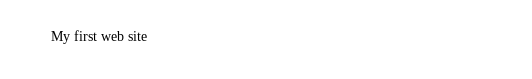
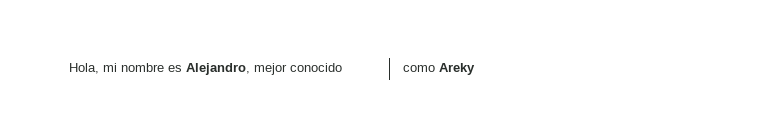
- My first web site
+ Hola, mi nombre es Alejandro, mejor conocido como Areky

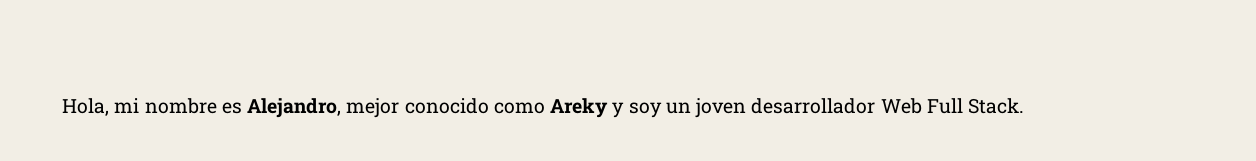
- Hola, mi nombre es Alejandro, mejor conocido como Areky
+ Hola, mi nombre es Alejandro, mejor conocido como Areky y soy un joven desarrollador Web Full Stack.

